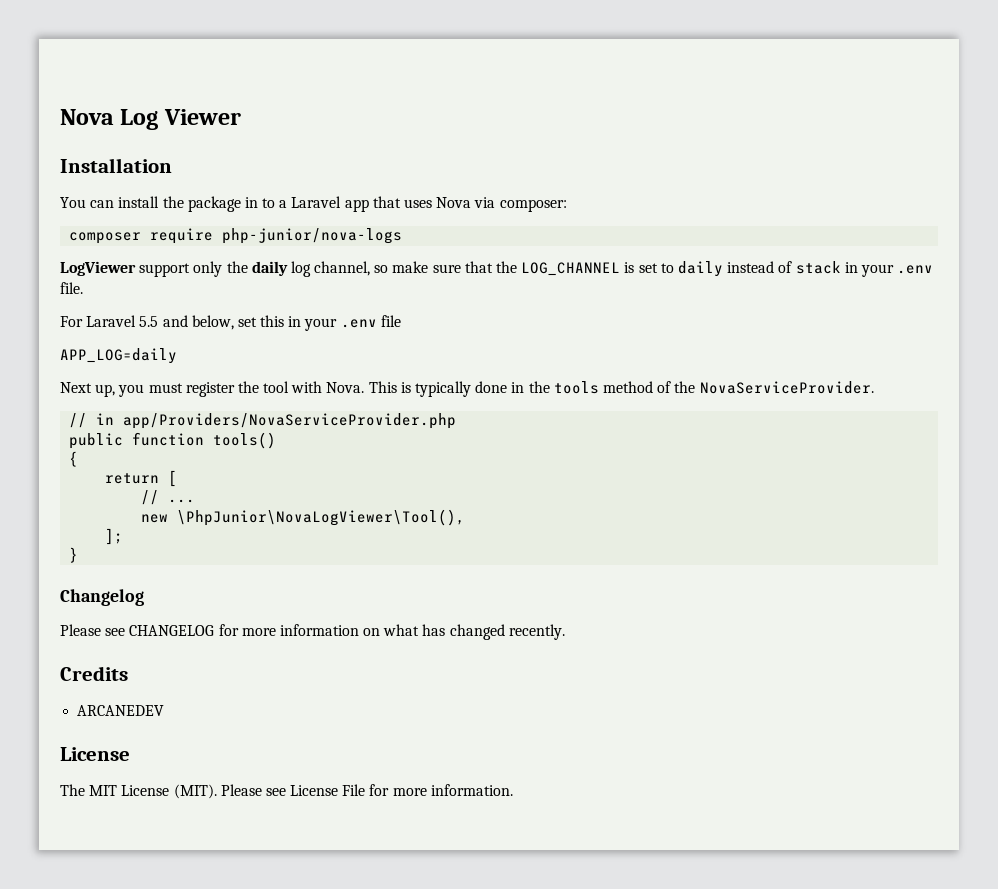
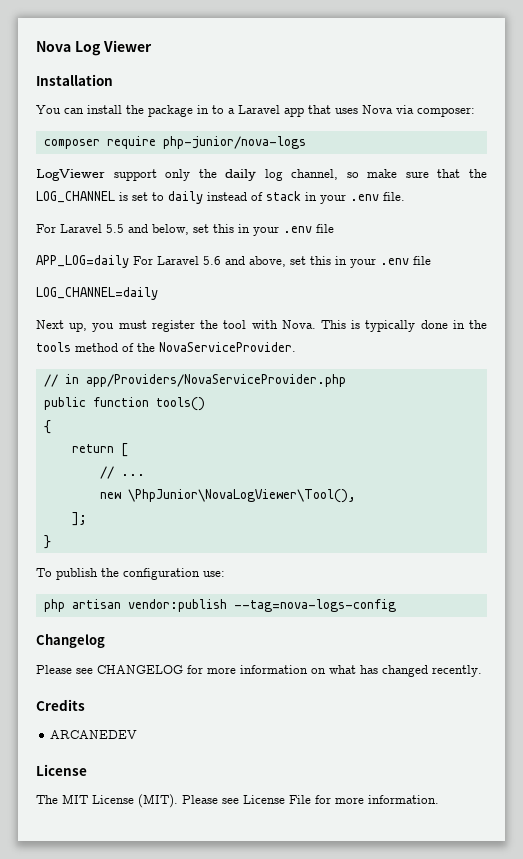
- APP_LOG=daily
+ APP_LOG=daily For Laravel 5.6 and above, set this in your .env file
+ LOG_CHANNEL=daily
+ To publish the configuration use:
+ php artisan vendor:publish --tag=nova-logs-config

